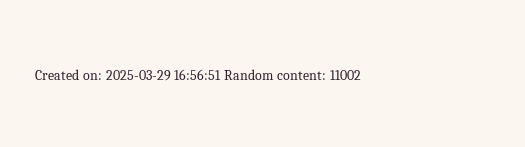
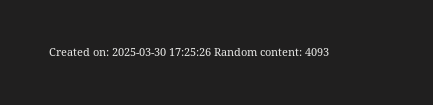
- Created on: 2025-03-29 16:56:51 Random content: 11002
+ Created on: 2025-03-30 17:25:26 Random content: 4093

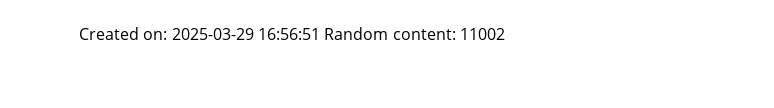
- Created on: 2025-03-30 17:25:26 Random content: 4093
+ Created on: 2025-03-29 16:56:51 Random content: 11002

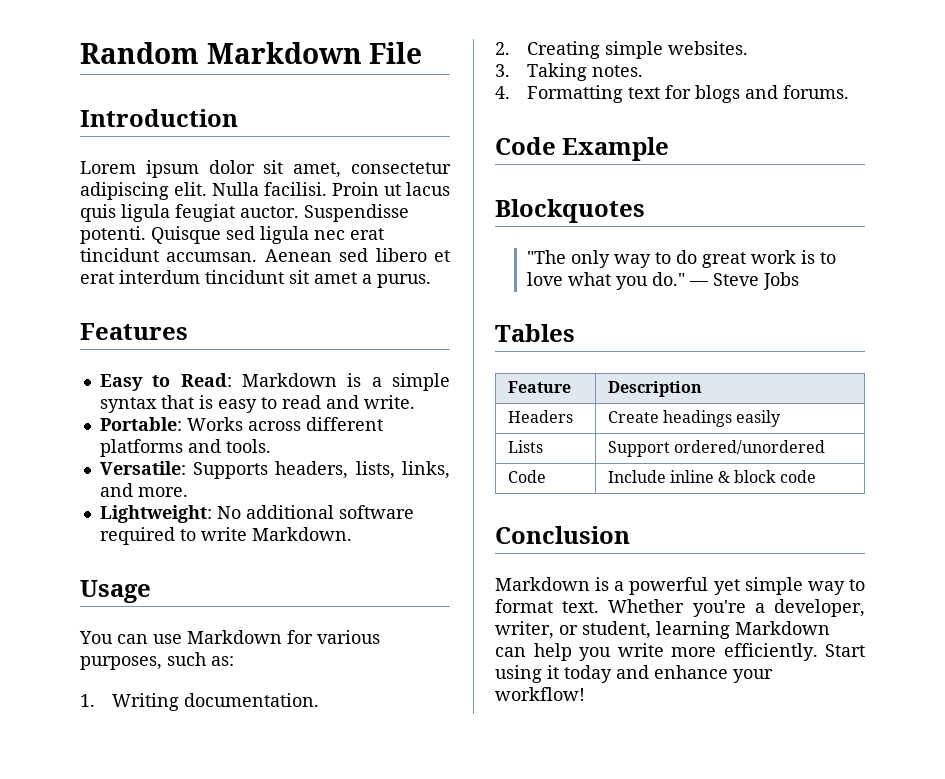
- Created on: 2025-03-29 16:56:51 Random content: 11002
+ Random Markdown File
+ Introduction
+ Lorem ipsum dolor sit amet, consectetur adipiscing elit. Nulla facilisi. Proin ut lacus quis ligula feugiat auctor. Suspendisse potenti. Quisque sed ligula nec erat tincidunt accumsan. Aenean sed libero et erat interdum tincidunt sit amet a purus.
+ Features
+ Easy to Read: Markdown is a simple syntax that is easy to read and write.
+ Portable: Works across different platforms and tools.
+ Versatile: Supports headers, lists, links, and more.
+ Lightweight: No additional software required to write Markdown.
+ Usage
+ You can use Markdown for various purposes, such as:
+ 1. Writing documentation.
+ 2. Creating simple websites.
+ 3. Taking notes.
+ 4. Formatting text for blogs and forums.
+ Code Example
+ Blockquotes
+ "The only way to do great work is to love what you do." — Steve Jobs
+ Tables
+ Feature | Description
+ Headers | Create headings easily
+ Lists | Support ordered/unordered
+ Code | Include inline & block code
+ Conclusion
+ Markdown is a powerful yet simple way to format text. Whether you're a developer, writer, or student, learning Markdown can help you write more efficiently. Start using it today and enhance your workflow!

